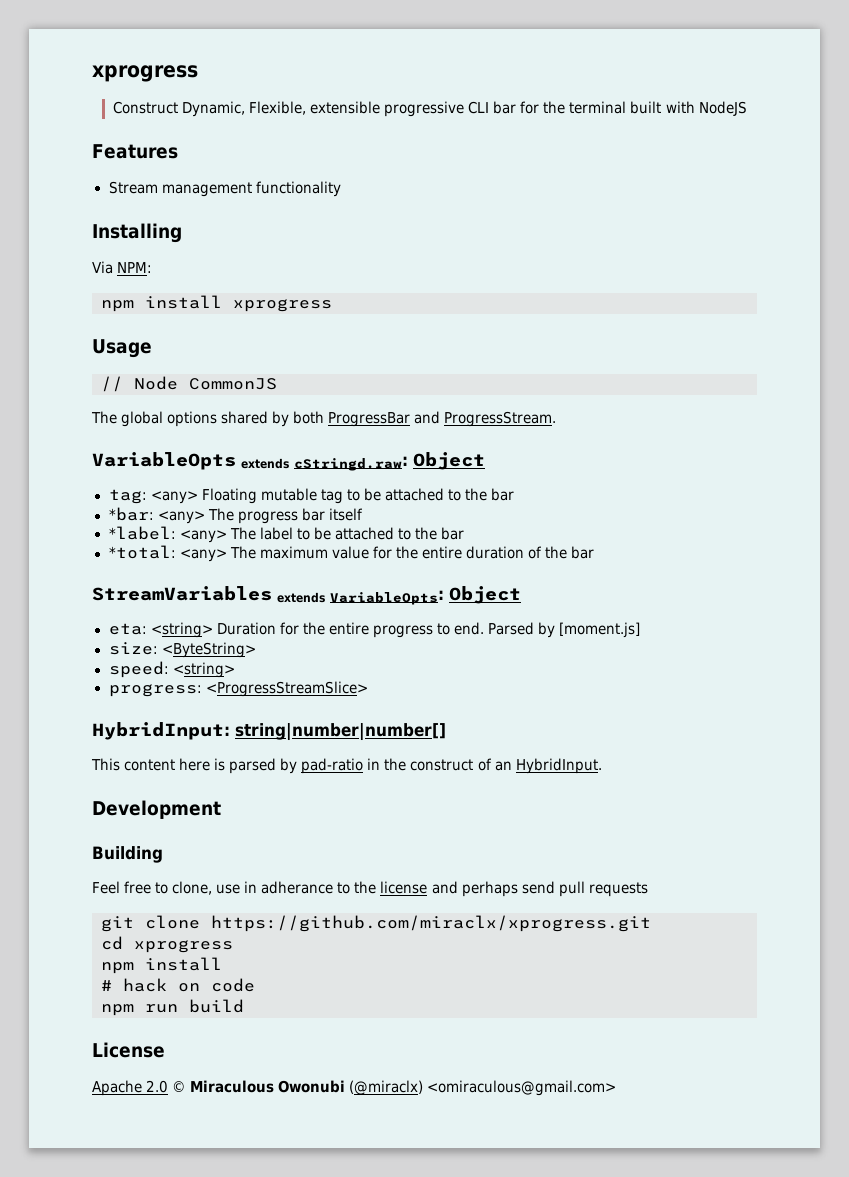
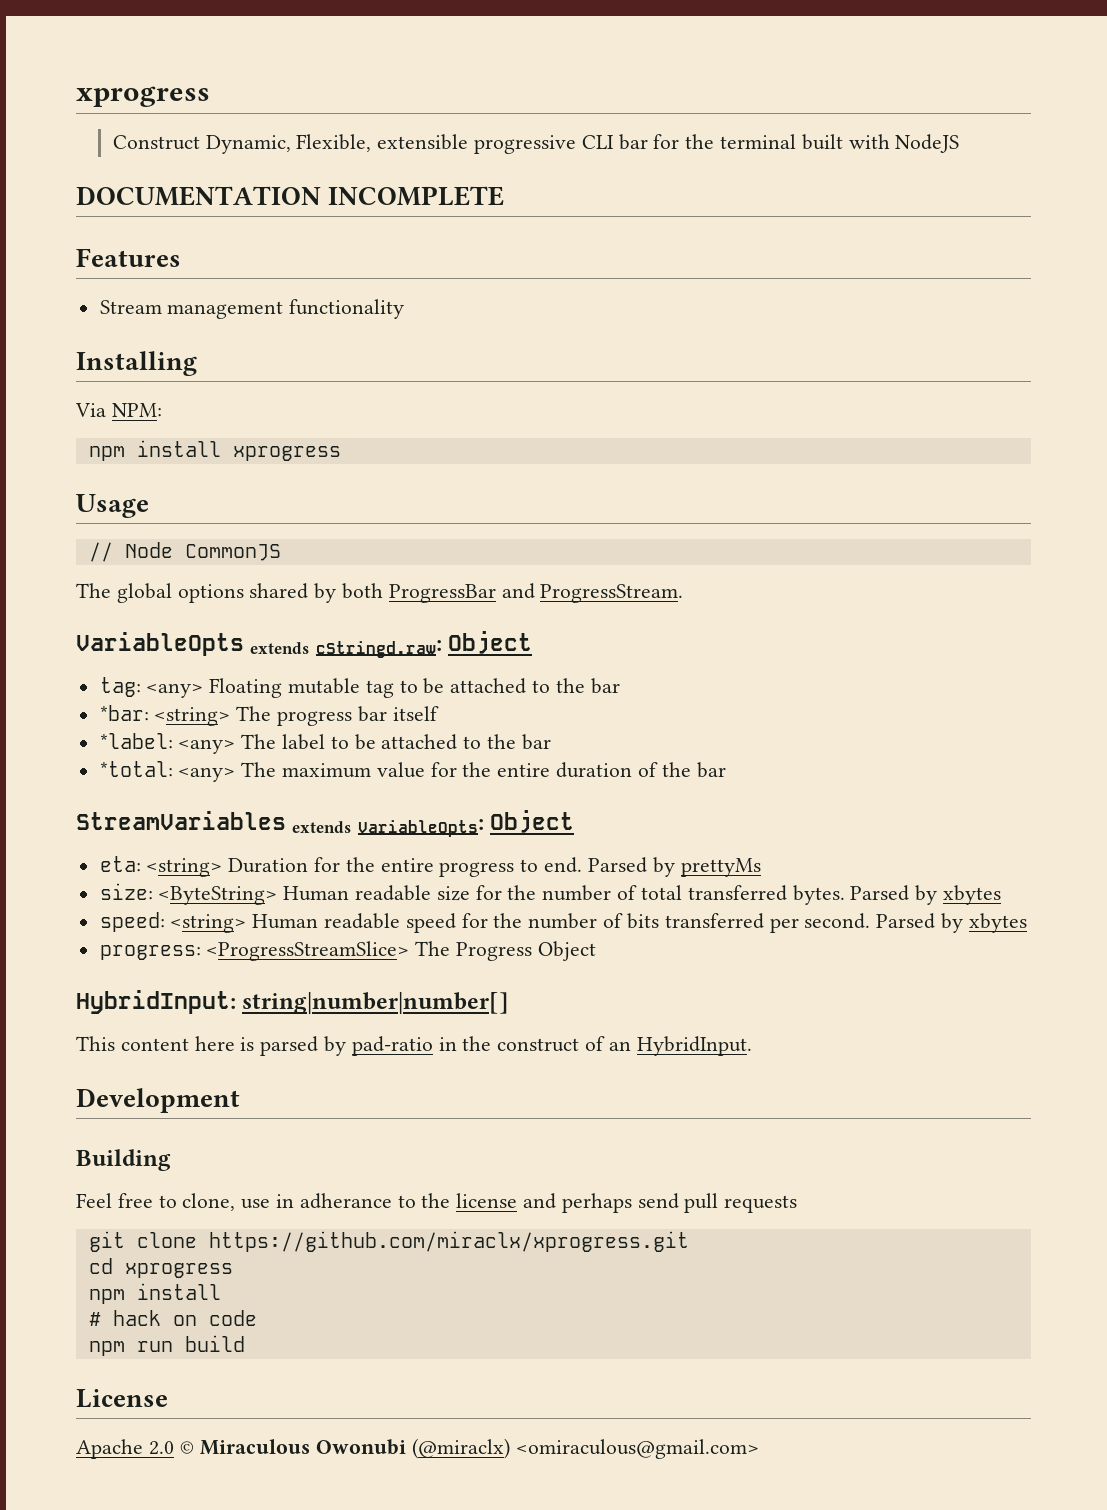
+ DOCUMENTATION INCOMPLETE
- *bar: <any> The progress bar itself
+ *bar: <string> The progress bar itself
- Parsed by [moment.js]
+ Parsed by prettyMs
- size: <ByteString>
- speed: <string>
+ size: <ByteString> Human readable size for the number of total transferred bytes. Parsed by xbytes
+ speed: <string> Human readable speed for the number of bits transferred per second. Parsed by xbytes
- progress: <ProgressStreamSlice>
+ progress: <ProgressStreamSlice> The Progress Object

